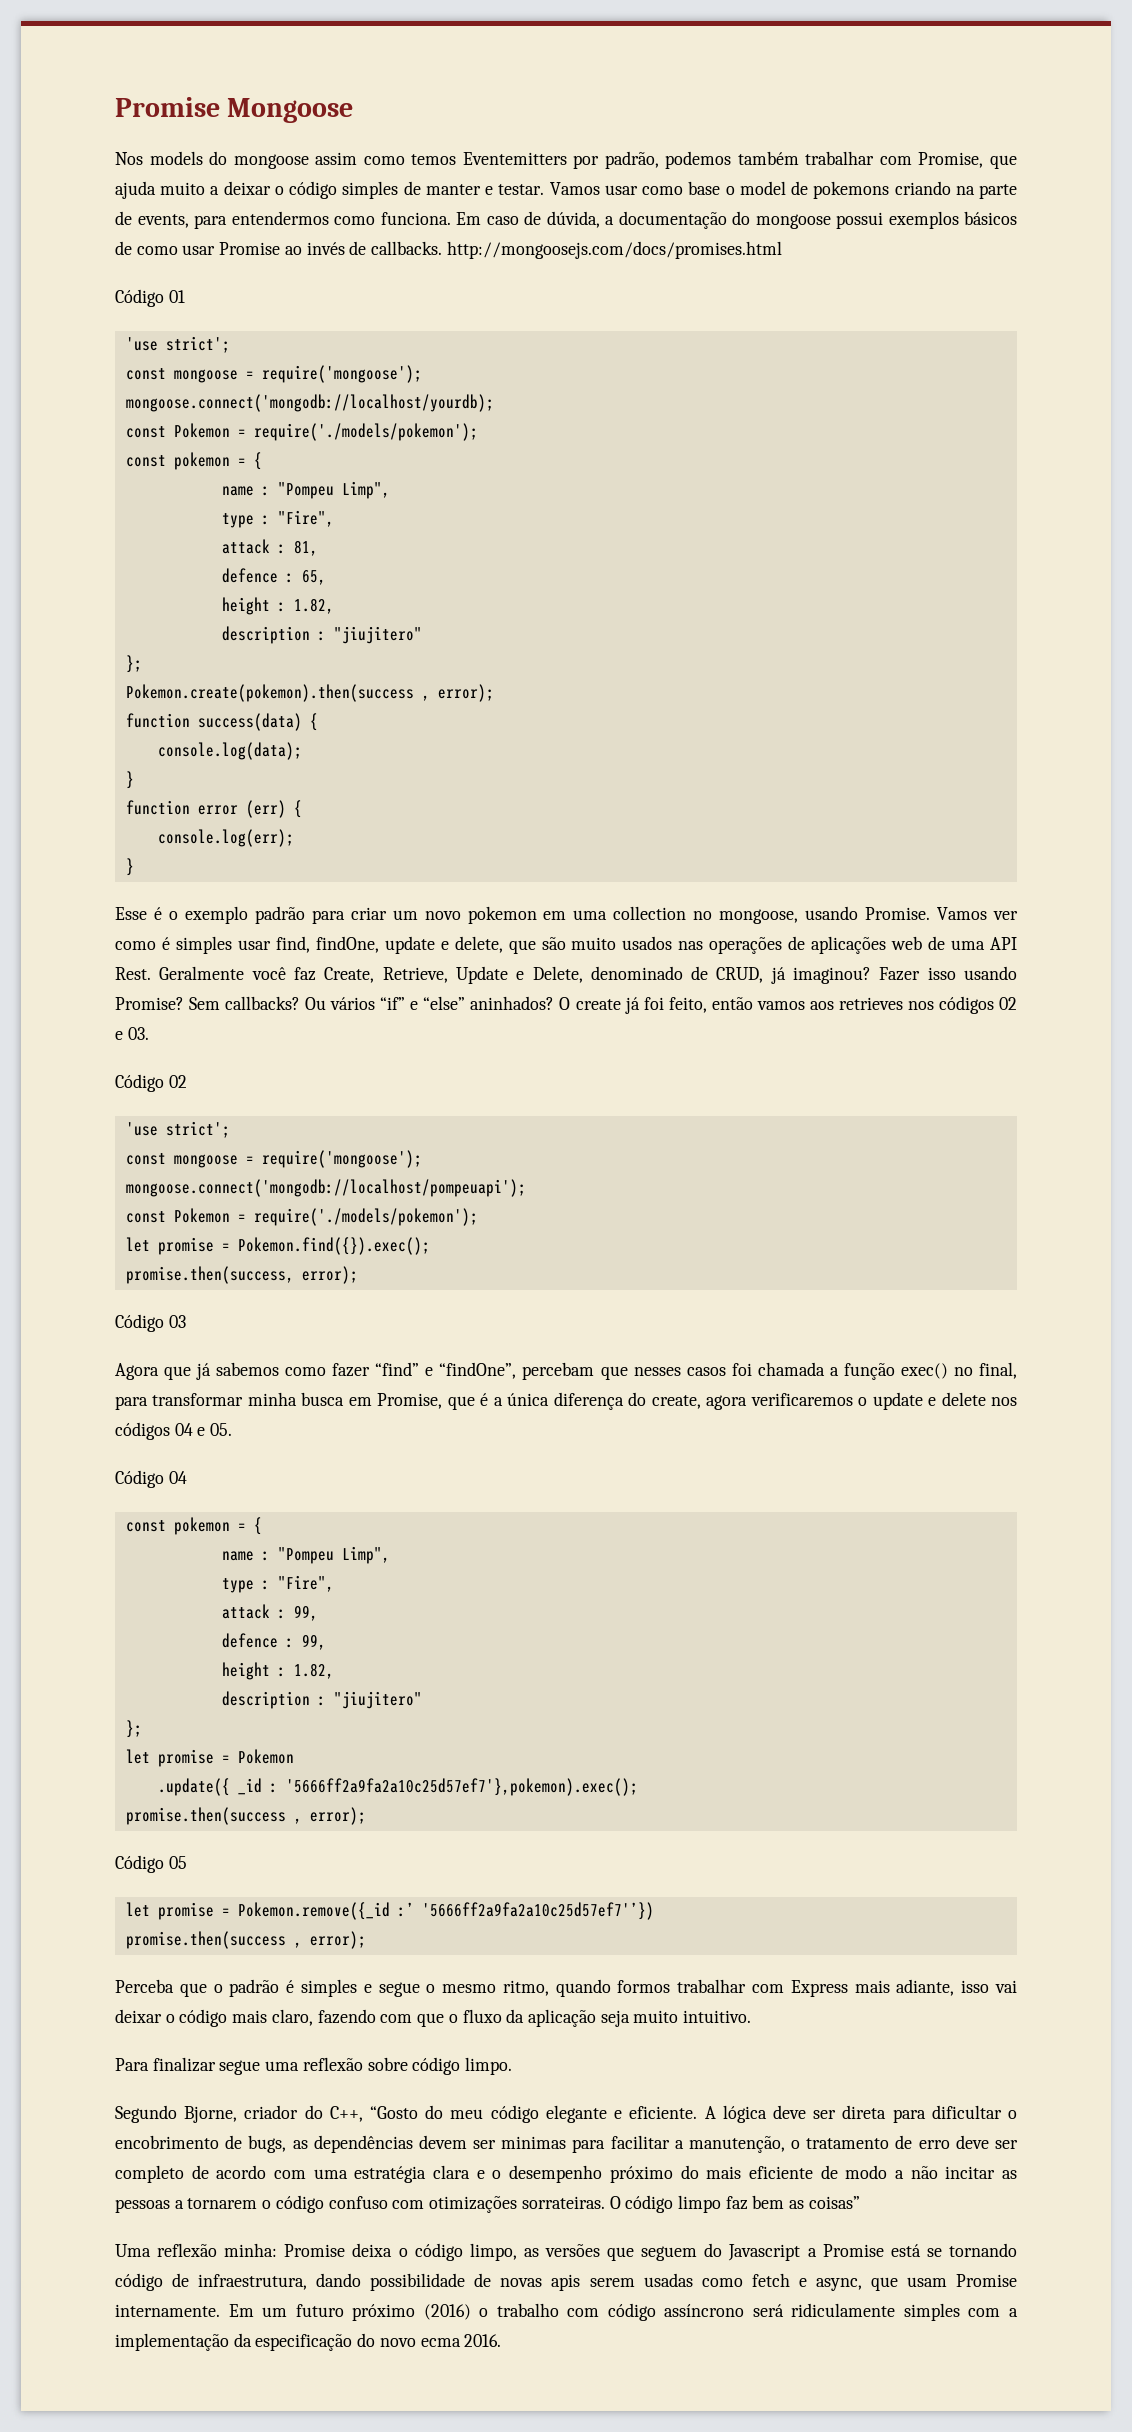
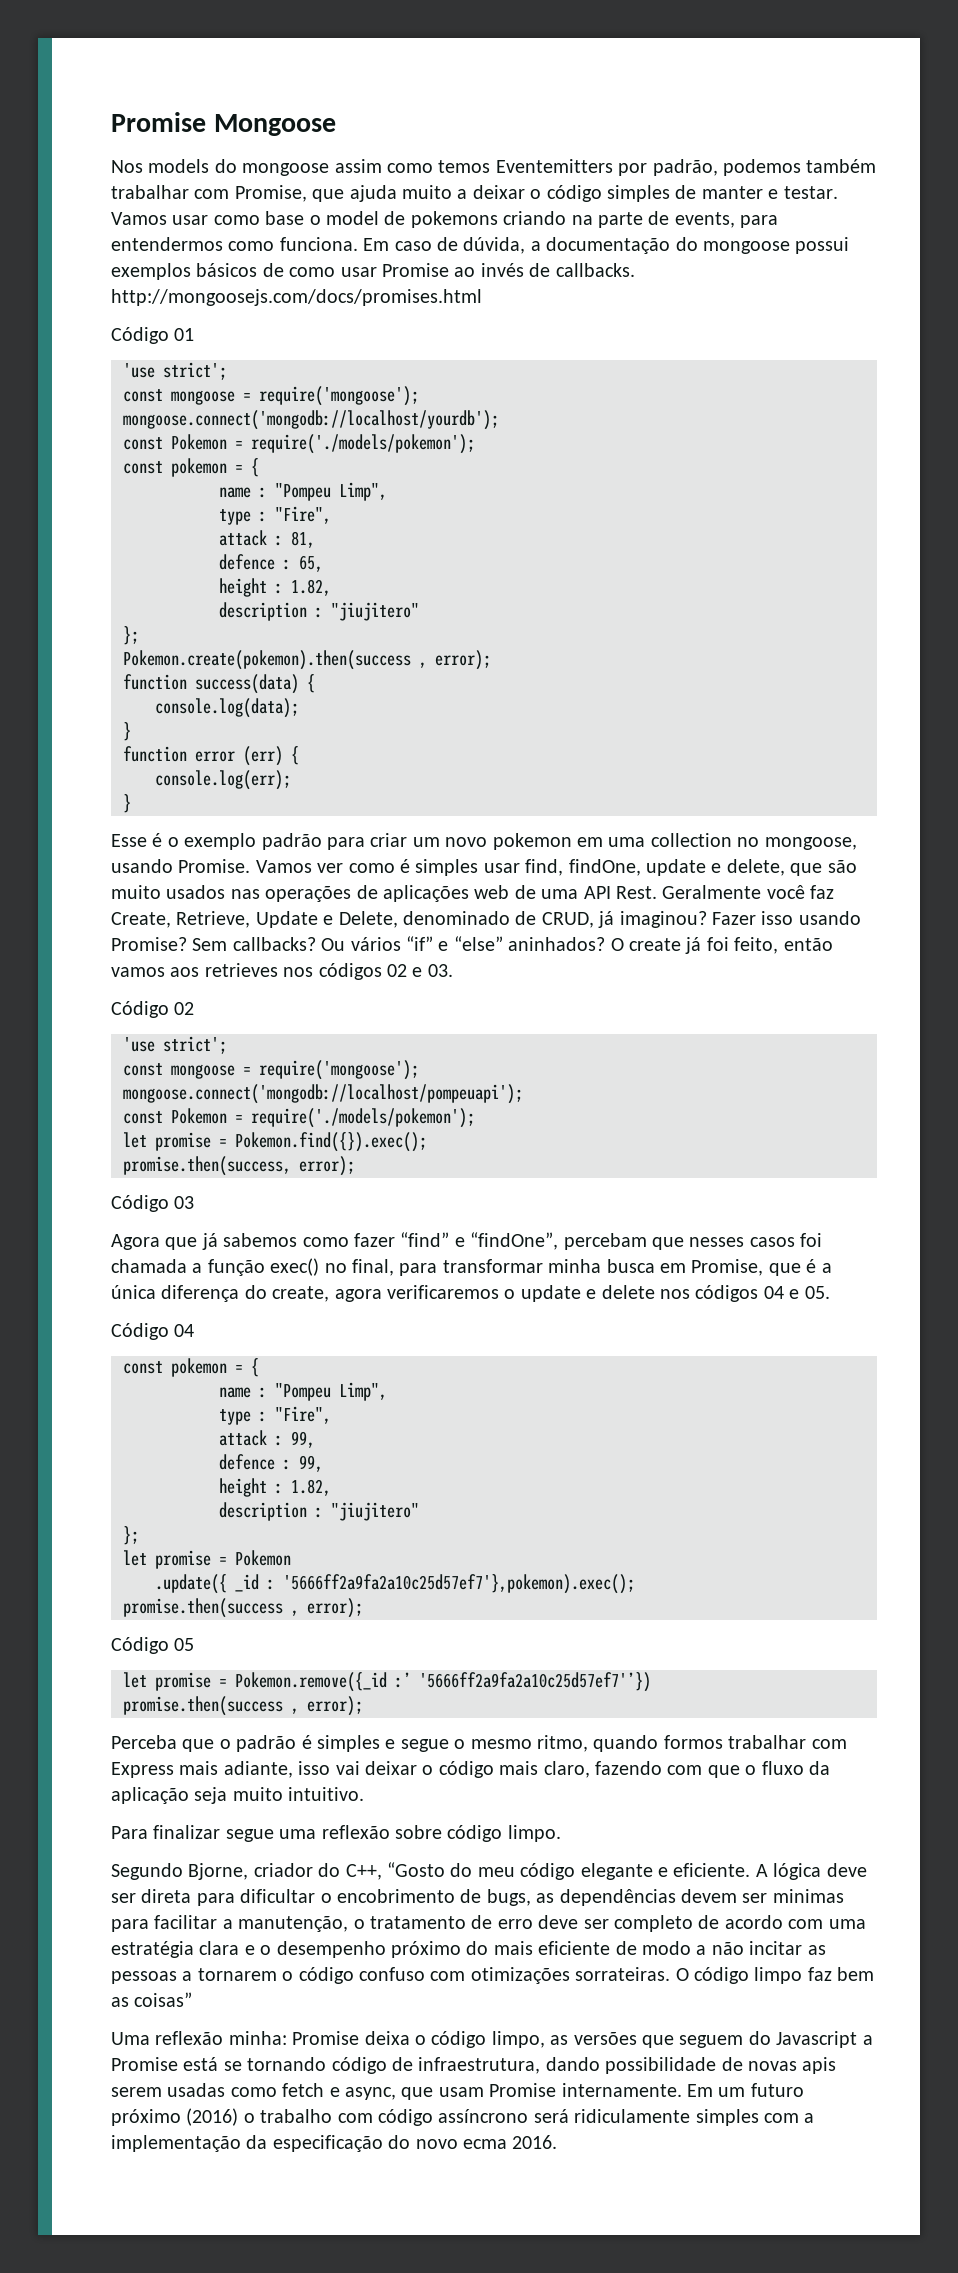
- mongoose.connect('mongodb://localhost/yourdb);
+ mongoose.connect('mongodb://localhost/yourdb');

